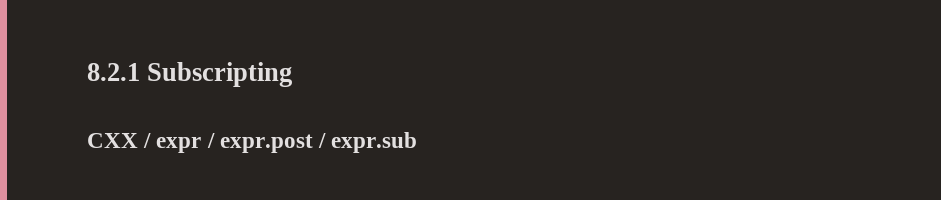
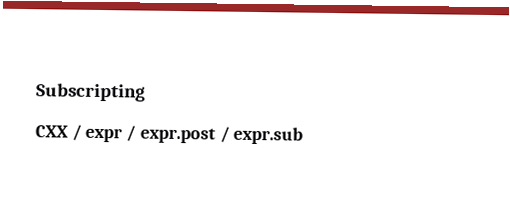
- 8.2.1 Subscripting
+ Subscripting

